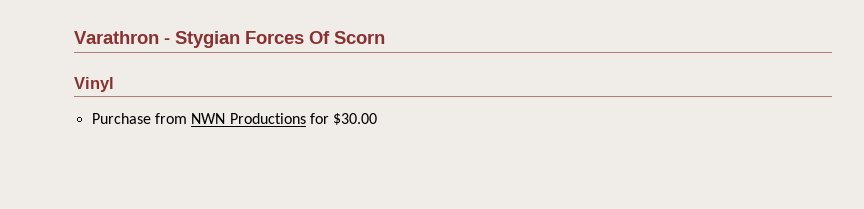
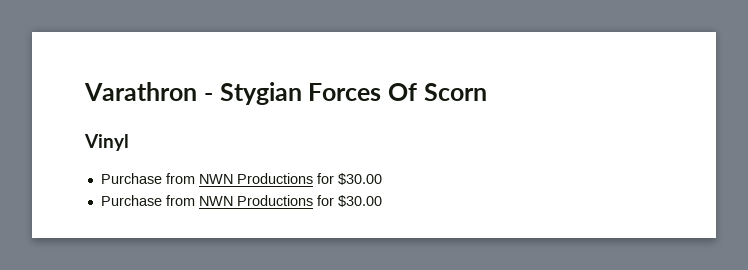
  Vinyl
+ Purchase from NWN Productions for $30.00

